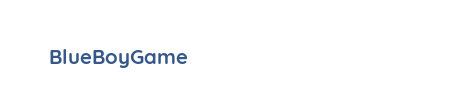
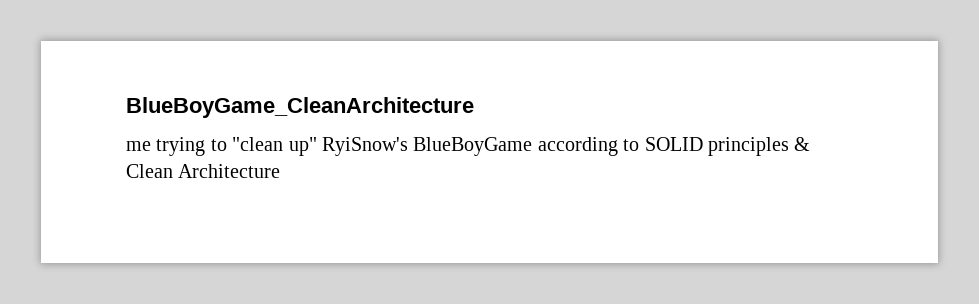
- BlueBoyGame
+ BlueBoyGame_CleanArchitecture
+ me trying to "clean up" RyiSnow's BlueBoyGame according to SOLID principles & Clean Architecture

